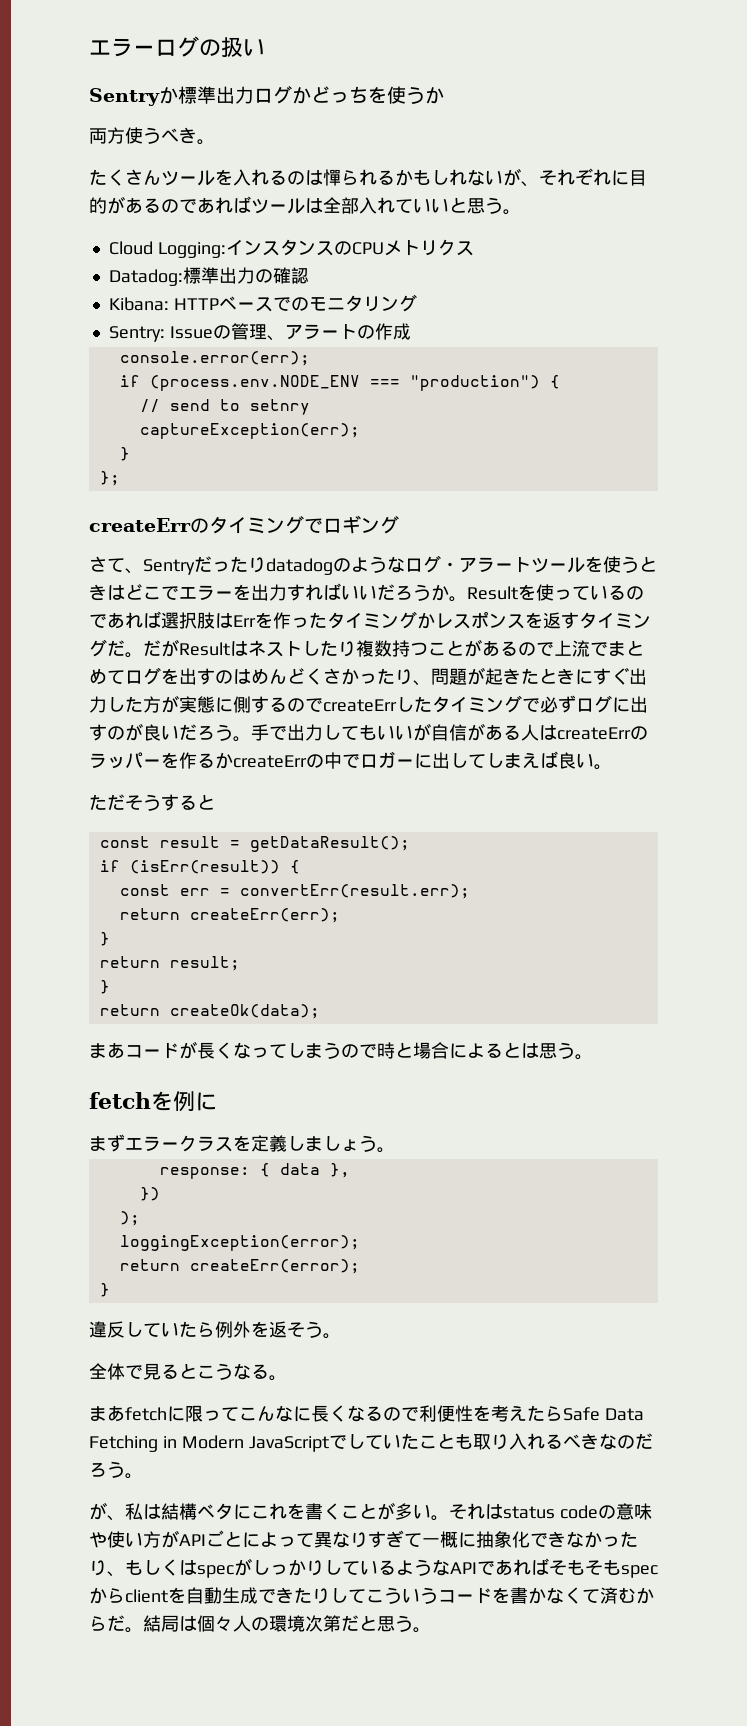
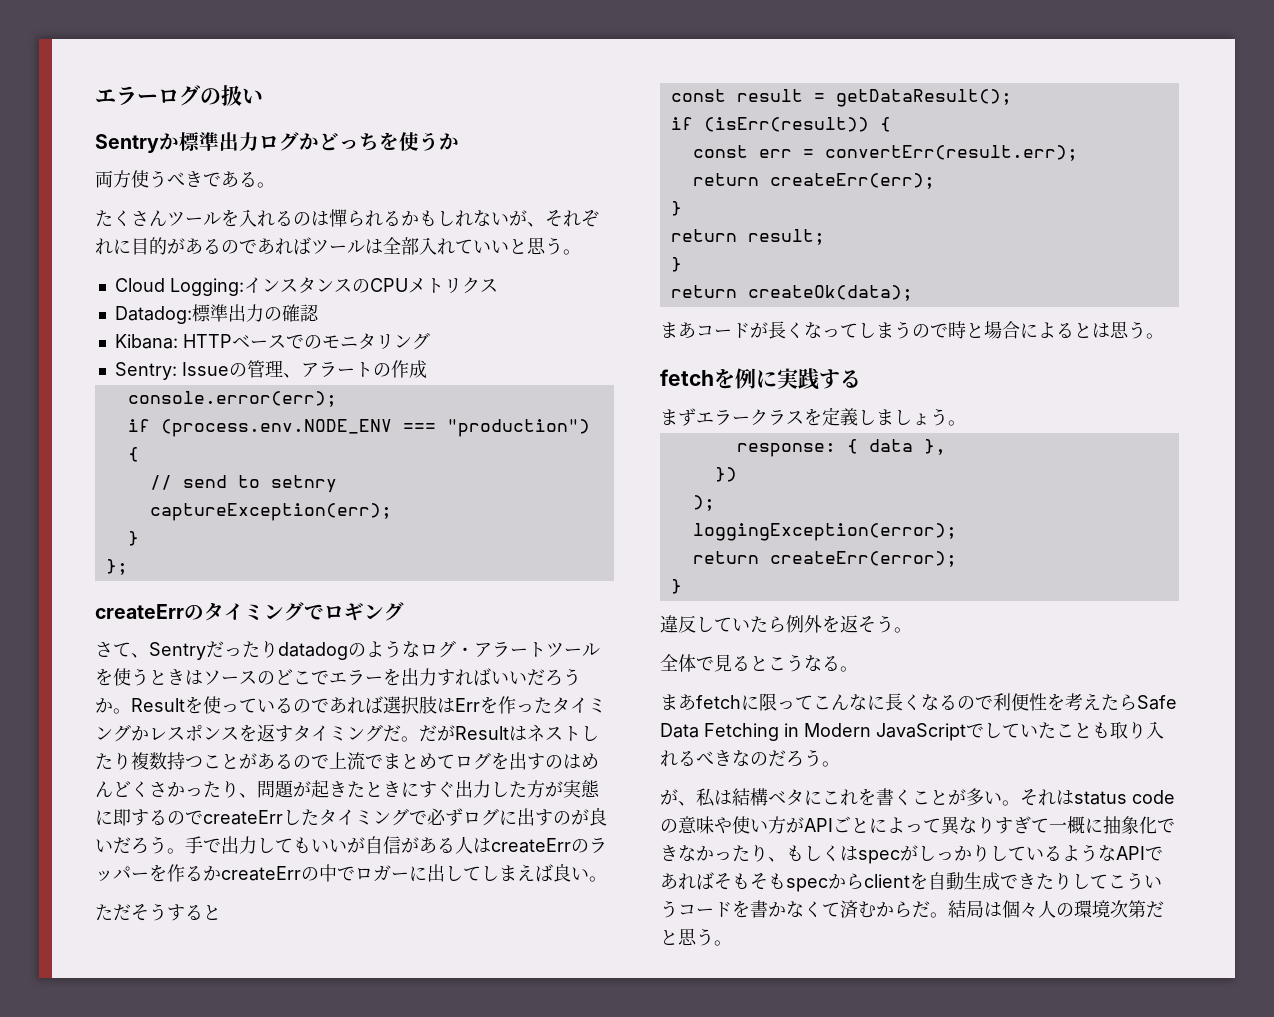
- 両方使うべき。
+ 両方使うべきである。
- さて、Sentryだったりdatadogのようなログ・アラートツールを使うときはどこでエラーを出力すればいいだろうか。
+ さて、Sentryだったりdatadogのようなログ・アラートツールを使うときはソースのどこでエラーを出力すればいいだろうか。
- だがResultはネストしたり複数持つことがあるので上流でまとめてログを出すのはめんどくさかったり、問題が起きたときにすぐ出力した方が実態に側するのでcreateErrしたタイミングで必ずログに出すのが良いだろう。
+ だがResultはネストしたり複数持つことがあるので上流でまとめてログを出すのはめんどくさかったり、問題が起きたときにすぐ出力した方が実態に即するのでcreateErrしたタイミングで必ずログに出すのが良いだろう。
- fetchを例に
+ fetchを例に実践する

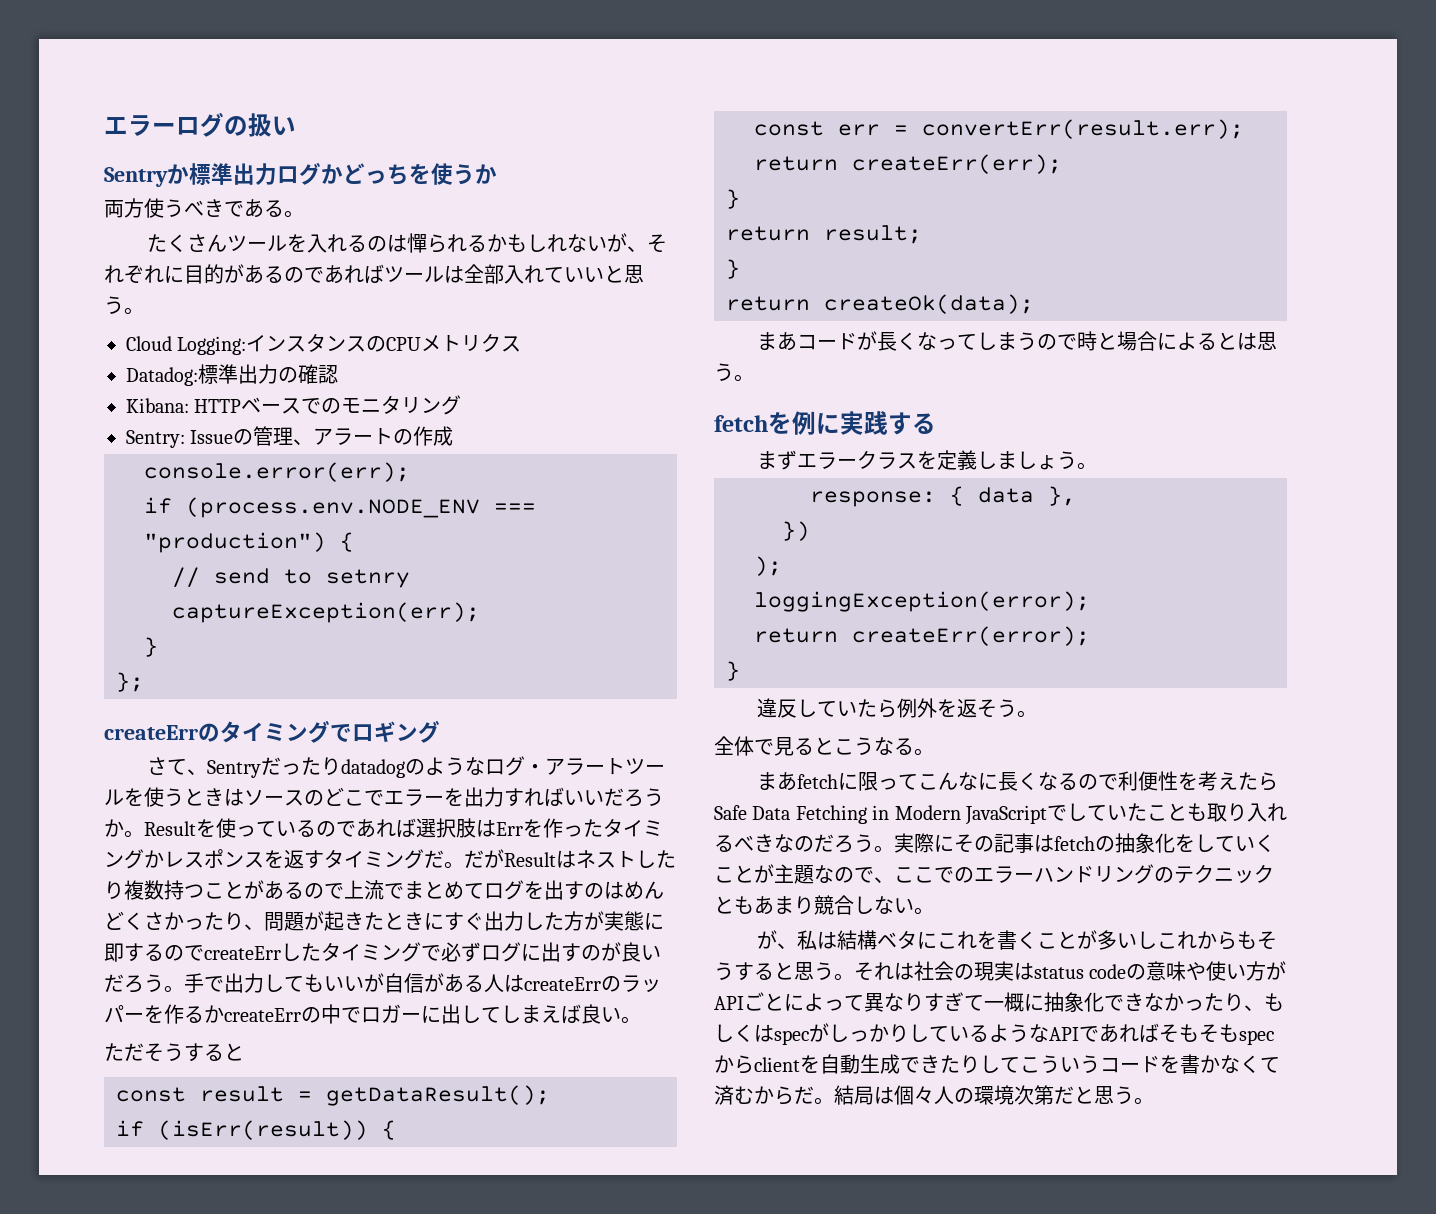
+ 実際にその記事はfetchの抽象化をしていくことが主題なので、ここでのエラーハンドリングのテクニックともあまり競合しない。
- が、私は結構ベタにこれを書くことが多い。それはstatus codeの意味や使い方がAPIごとによって異なりすぎて一概に抽象化できなかったり、もしくはspecがしっかりしているようなAPIであればそもそもspecからclientを自動生成できたりしてこういうコードを書かなくて済むからだ。
+ が、私は結構ベタにこれを書くことが多いしこれからもそうすると思う。それは社会の現実はstatus codeの意味や使い方がAPIごとによって異なりすぎて一概に抽象化できなかったり、もしくはspecがしっかりしているようなAPIであればそもそもspecからclientを自動生成できたりしてこういうコードを書かなくて済むからだ。

